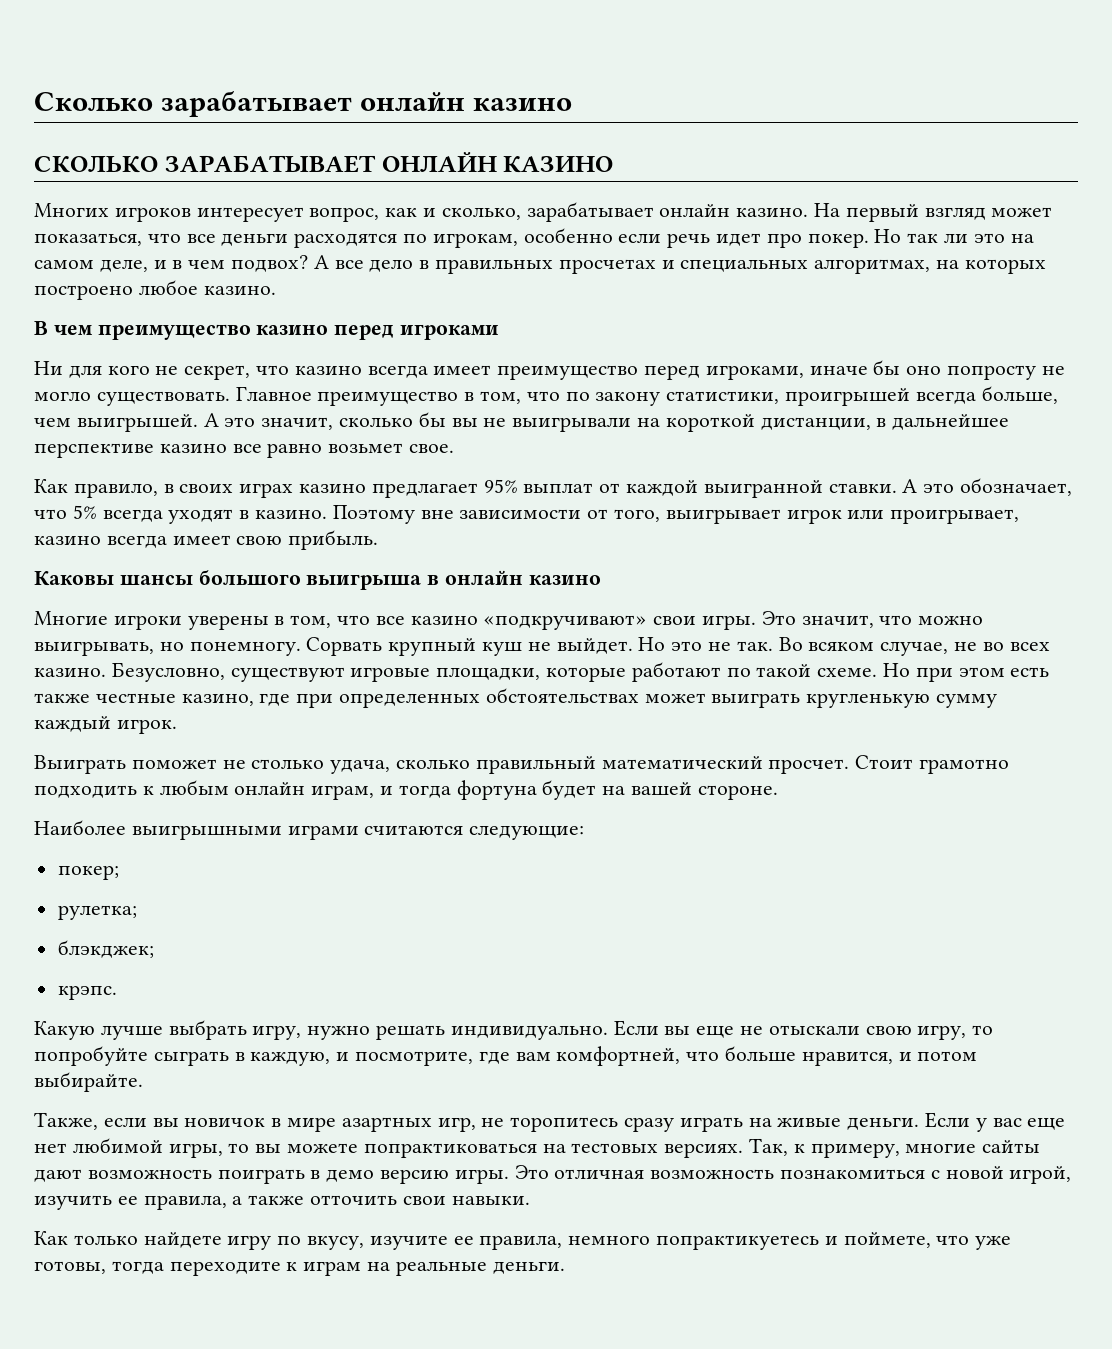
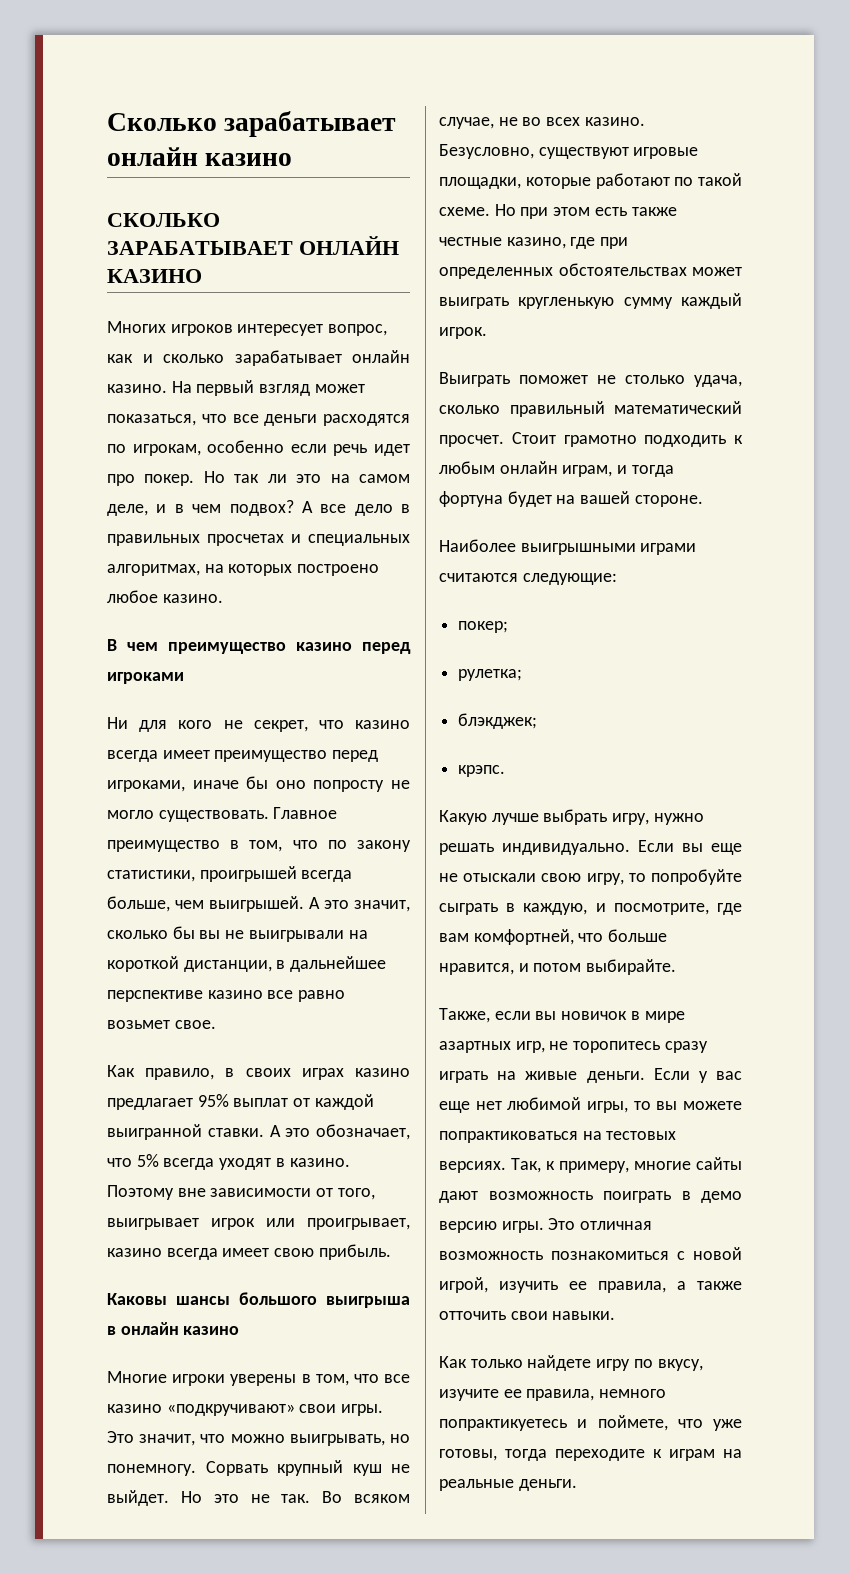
- Многих игроков интересует вопрос, как и сколько, зарабатывает онлайн казино.
+ Многих игроков интересует вопрос, как и сколько зарабатывает онлайн казино.

